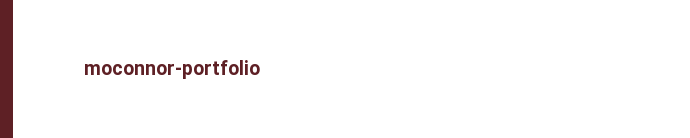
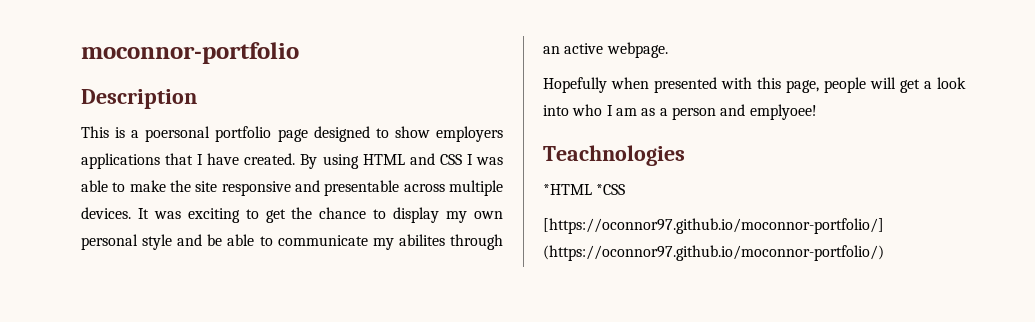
+ Description
+ This is a poersonal portfolio page designed to show employers applications that I have created. By using HTML and CSS I was able to make the site responsive and presentable across multiple devices. It was exciting to get the chance to display my own personal style and be able to communicate my abilites through an active webpage.
+ Hopefully when presented with this page, people will get a look into who I am as a person and emplyoee!
+ Teachnologies
+ *HTML *CSS
+ [https://oconnor97.github.io/moconnor-portfolio/] (https://oconnor97.github.io/moconnor-portfolio/)

